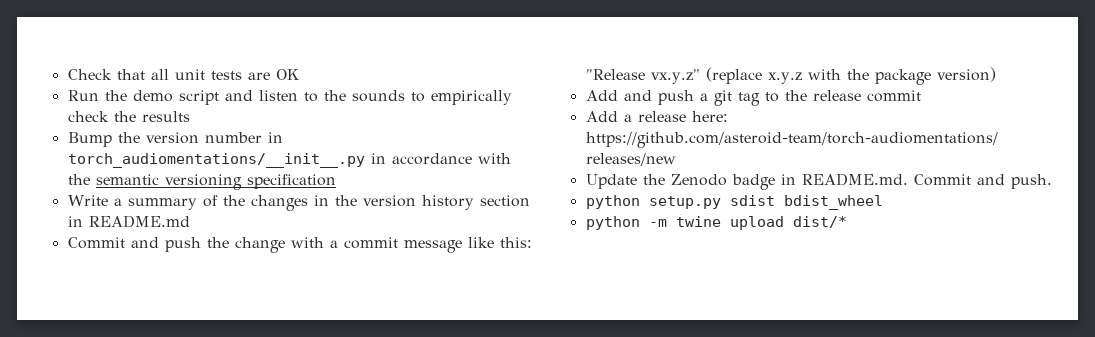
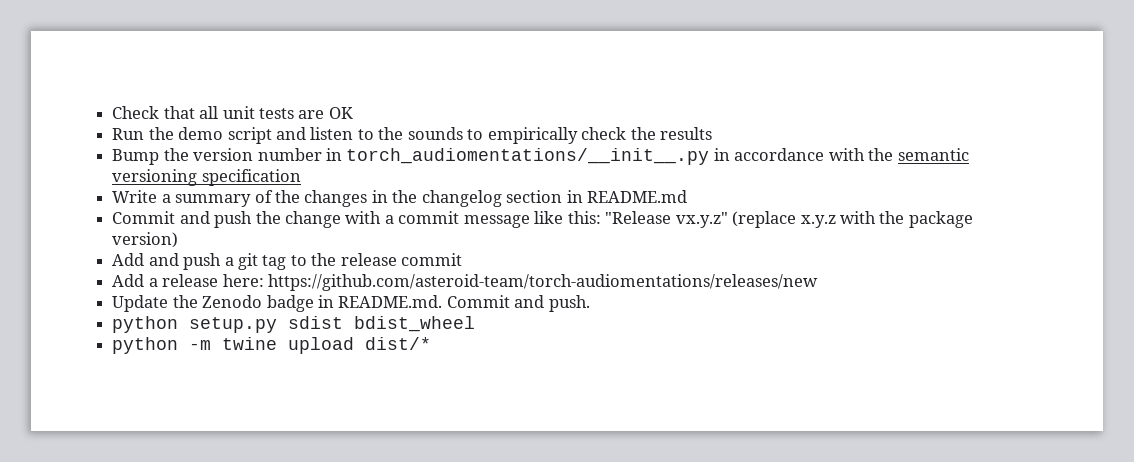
- Write a summary of the changes in the version history section in README.md
+ Write a summary of the changes in the changelog section in README.md

